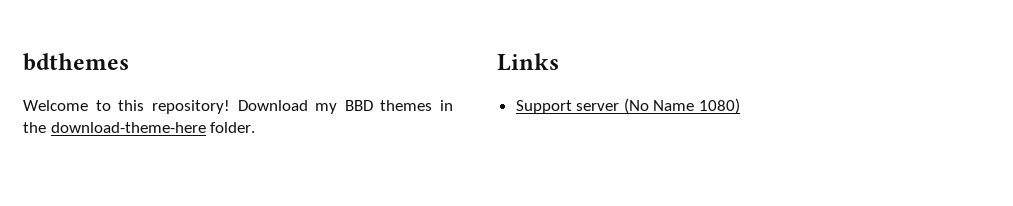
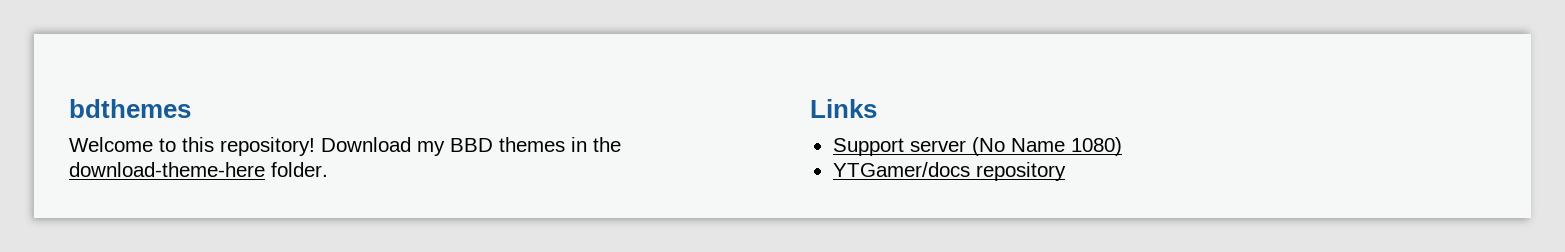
+ YTGamer/docs repository

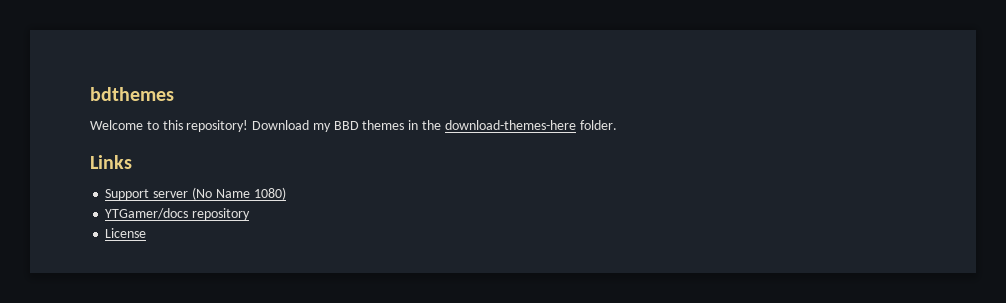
- Download my BBD themes in the download-theme-here folder.
+ Download my BBD themes in the download-themes-here folder.
+ License

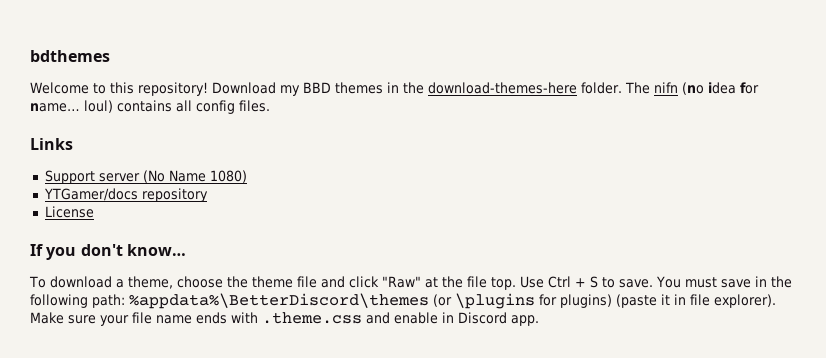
+ The nifn (no idea for name… loul) contains all config files.
+ If you don't know…
+ To download a theme, choose the theme file and click "Raw" at the file top. Use Ctrl + S to save. You must save in the following path: %appdata%\BetterDiscord\themes (or \plugins for plugins) (paste it in file explorer). Make sure your file name ends with .theme.css and enable in Discord app.

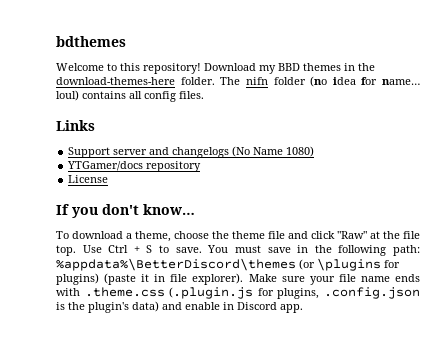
- The nifn (no idea for name… loul) contains all config files.
+ The nifn folder (no idea for name… loul) contains all config files.
- Support server (No Name 1080)
+ Support server and changelogs (No Name 1080)
- Make sure your file name ends with .theme.css and enable in Discord app.
+ Make sure your file name ends with .theme.css (.plugin.js for plugins, .config.json is the plugin's data) and enable in Discord app.

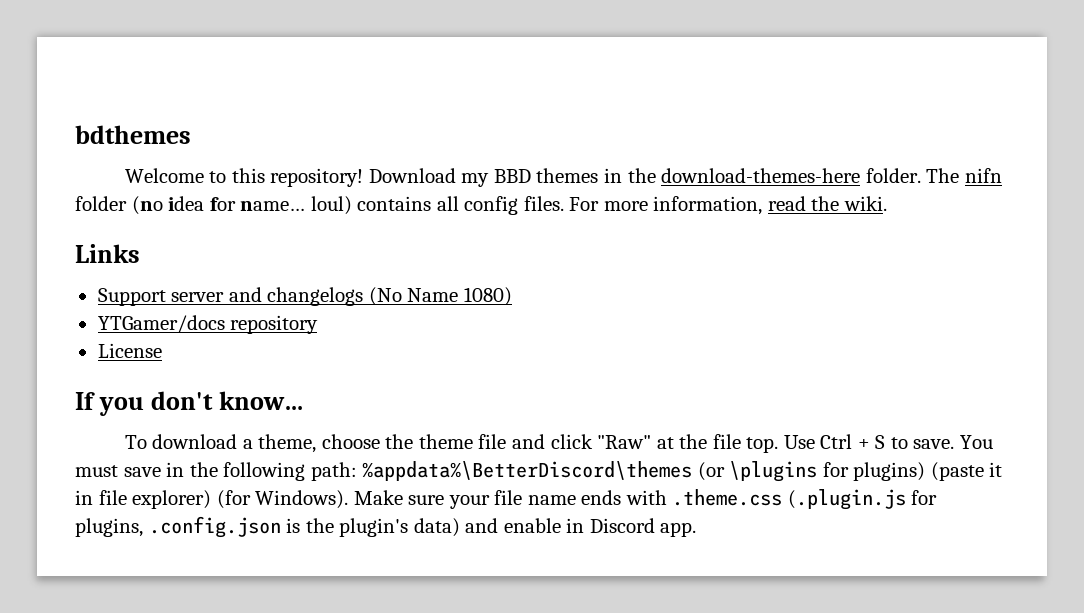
+ For more information, read the wiki.
- You must save in the following path: %appdata%\BetterDiscord\themes (or \plugins for plugins) (paste it in file explorer).
+ You must save in the following path: %appdata%\BetterDiscord\themes (or \plugins for plugins) (paste it in file explorer) (for Windows).

